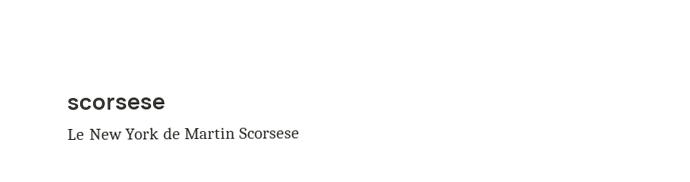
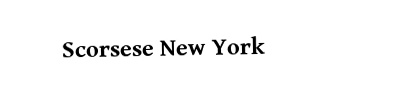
- scorsese
- Le New York de Martin Scorsese
+ Scorsese New York

